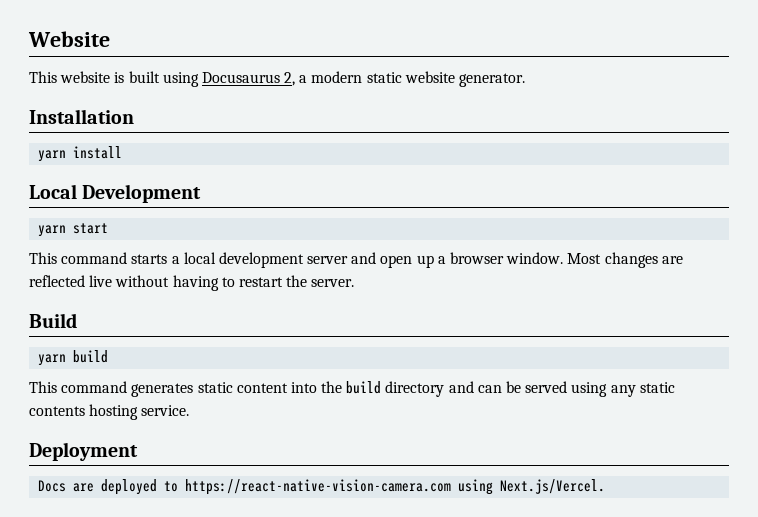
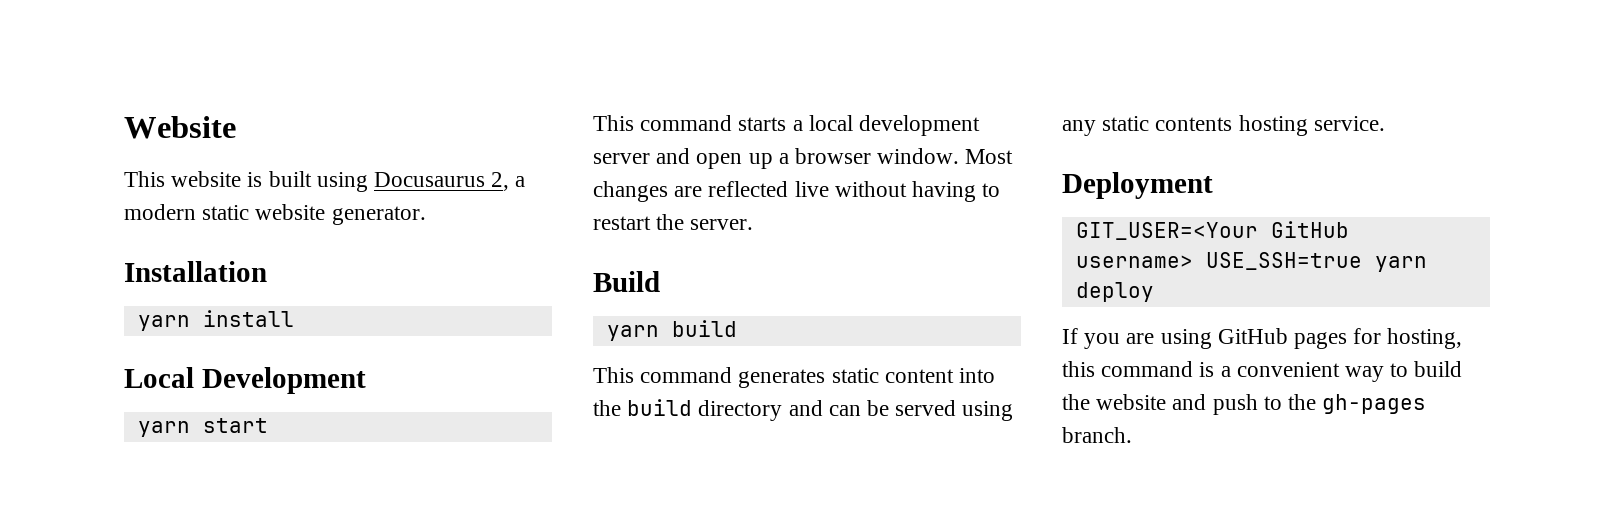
- Docs are deployed to https://react-native-vision-camera.com using Next.js/Vercel.
+ GIT_USER=<Your GitHub username> USE_SSH=true yarn deploy
+ If you are using GitHub pages for hosting, this command is a convenient way to build the website and push to the gh-pages branch.

